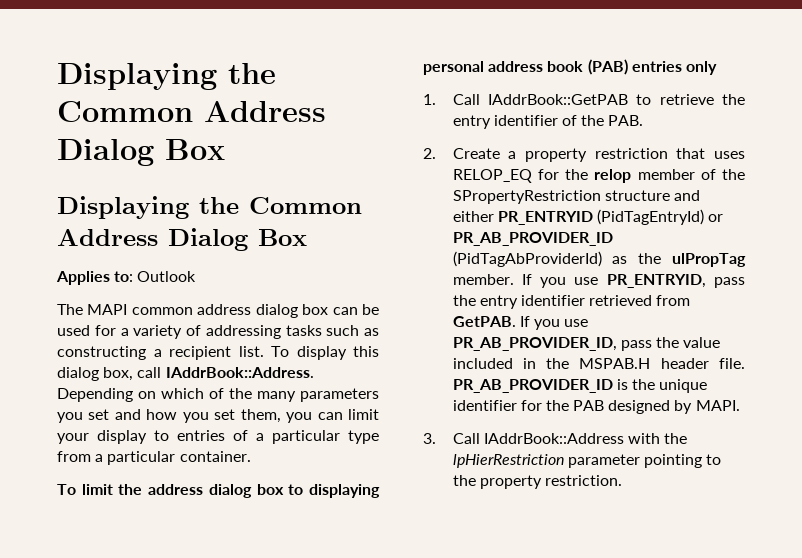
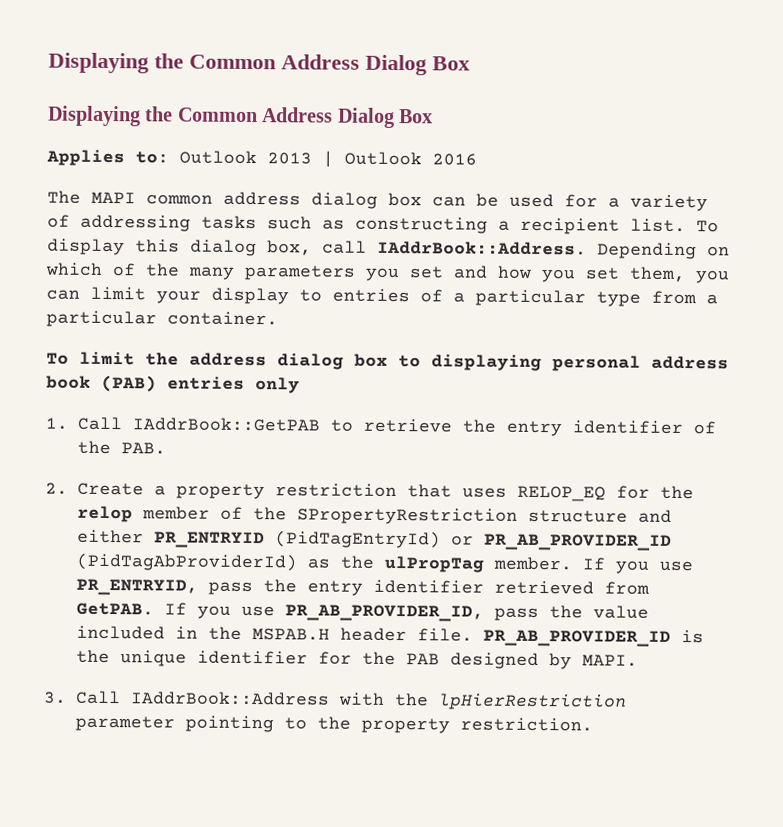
- Applies to: Outlook
+ Applies to: Outlook 2013 | Outlook 2016

